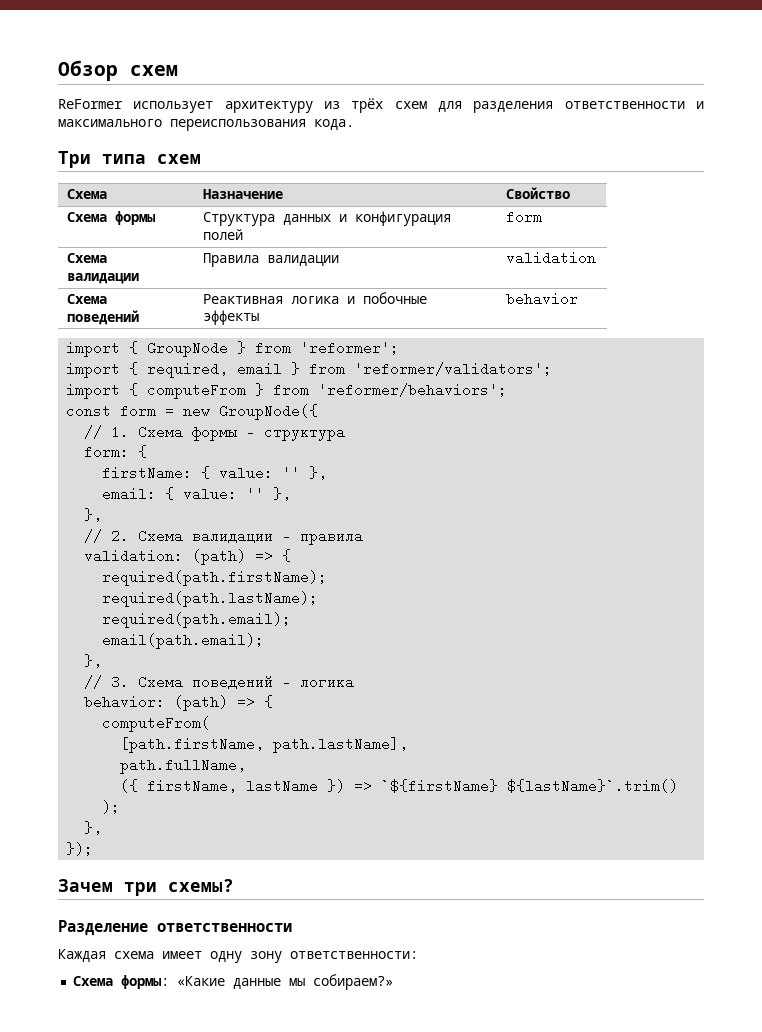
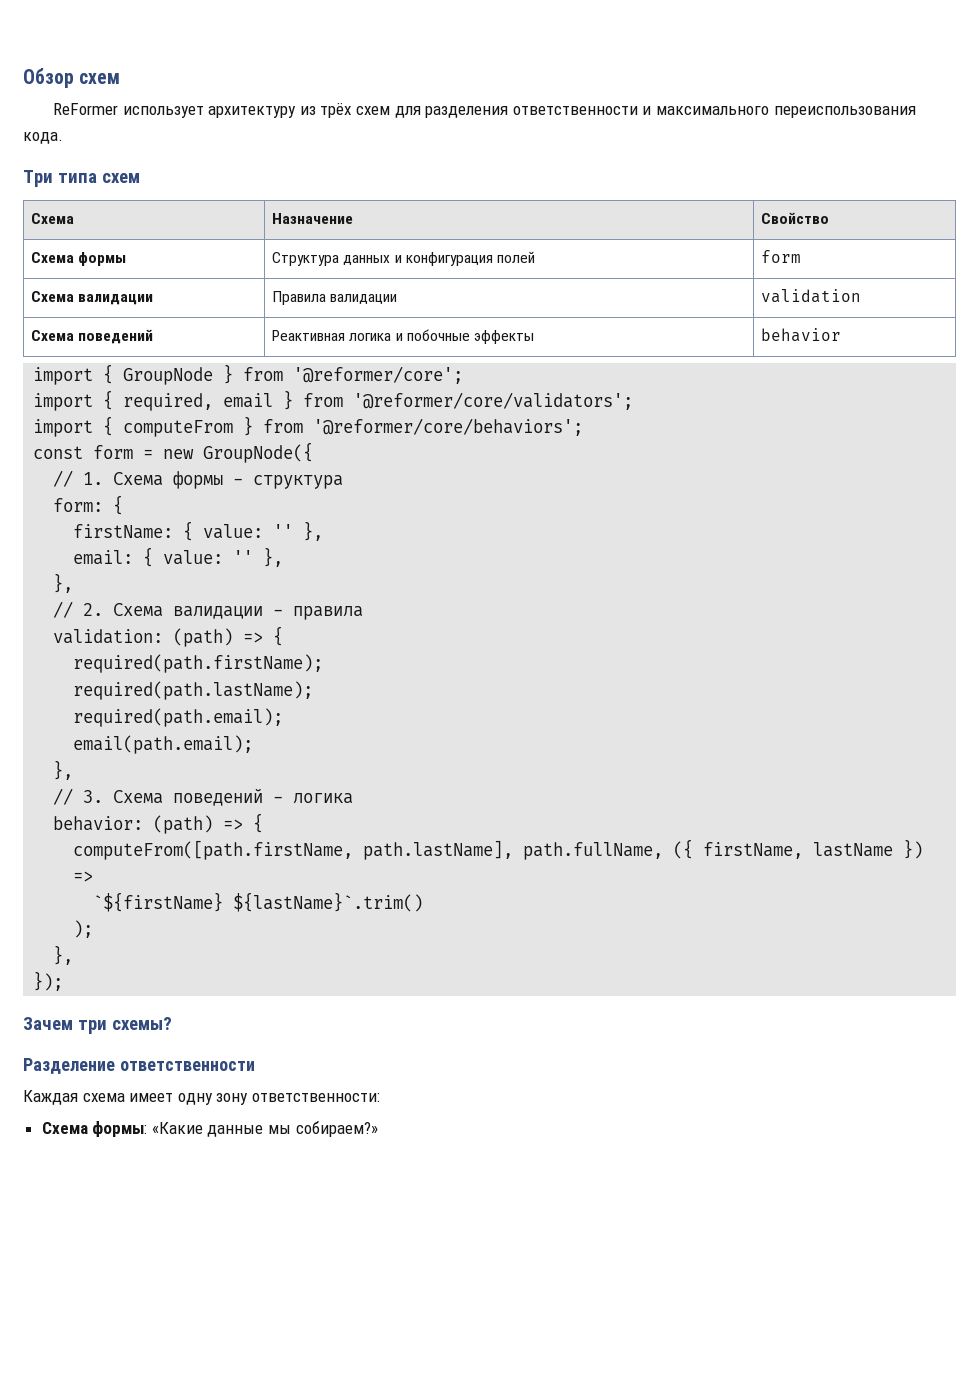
- import { GroupNode } from 'reformer';
+ import { GroupNode } from '@reformer/core';
- import { required, email } from 'reformer/validators';
+ import { required, email } from '@reformer/core/validators';
- import { computeFrom } from 'reformer/behaviors';
+ import { computeFrom } from '@reformer/core/behaviors';
- computeFrom(
- [path.firstName, path.lastName],
- path.fullName,
- ({ firstName, lastName }) => `${firstName} ${lastName}`.trim()
+ computeFrom([path.firstName, path.lastName], path.fullName, ({ firstName, lastName }) =>
+ `${firstName} ${lastName}`.trim()

